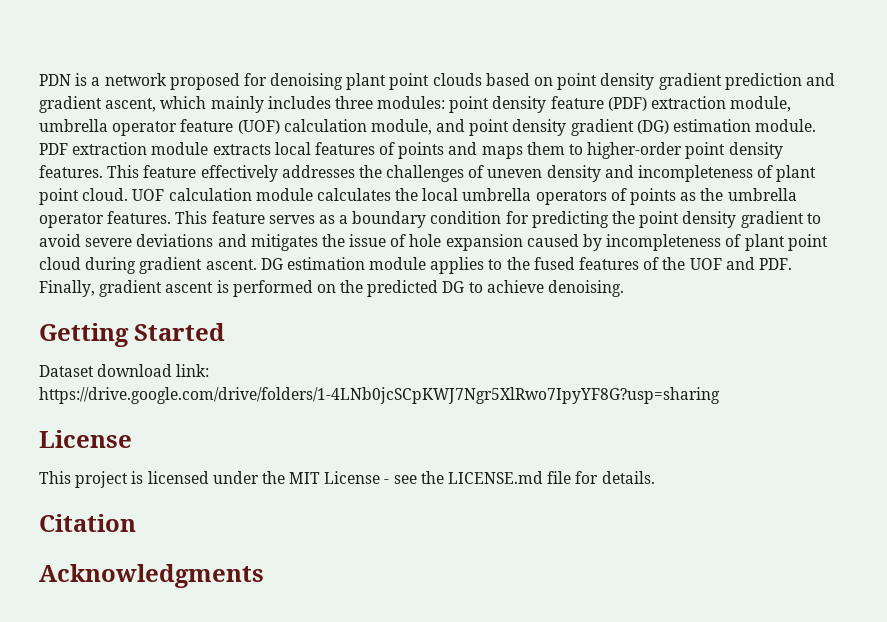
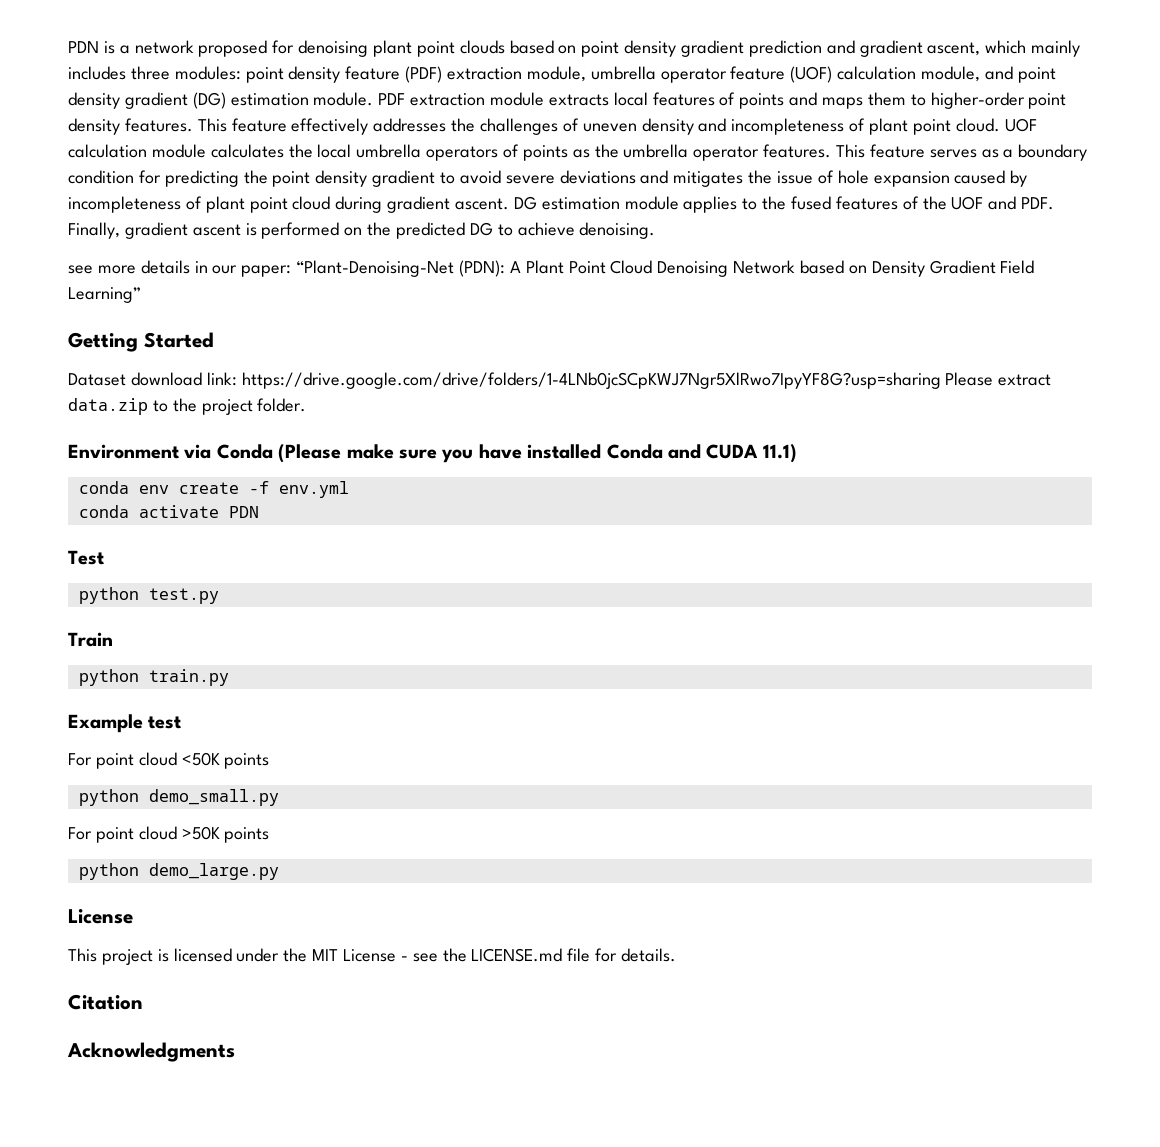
+ see more details in our paper: “Plant-Denoising-Net (PDN): A Plant Point Cloud Denoising Network based on Density Gradient Field Learning”
- Dataset download link: https://drive.google.com/drive/folders/1-4LNb0jcSCpKWJ7Ngr5XlRwo7IpyYF8G?usp=sharing
+ Dataset download link: https://drive.google.com/drive/folders/1-4LNb0jcSCpKWJ7Ngr5XlRwo7IpyYF8G?usp=sharing Please extract data.zip to the project folder.
+ Environment via Conda (Please make sure you have installed Conda and CUDA 11.1)
+ conda env create -f env.yml
+ conda activate PDN
+ Test
+ python test.py
+ Train
+ python train.py
+ Example test
+ For point cloud <50K points
+ python demo_small.py
+ For point cloud >50K points
+ python demo_large.py

